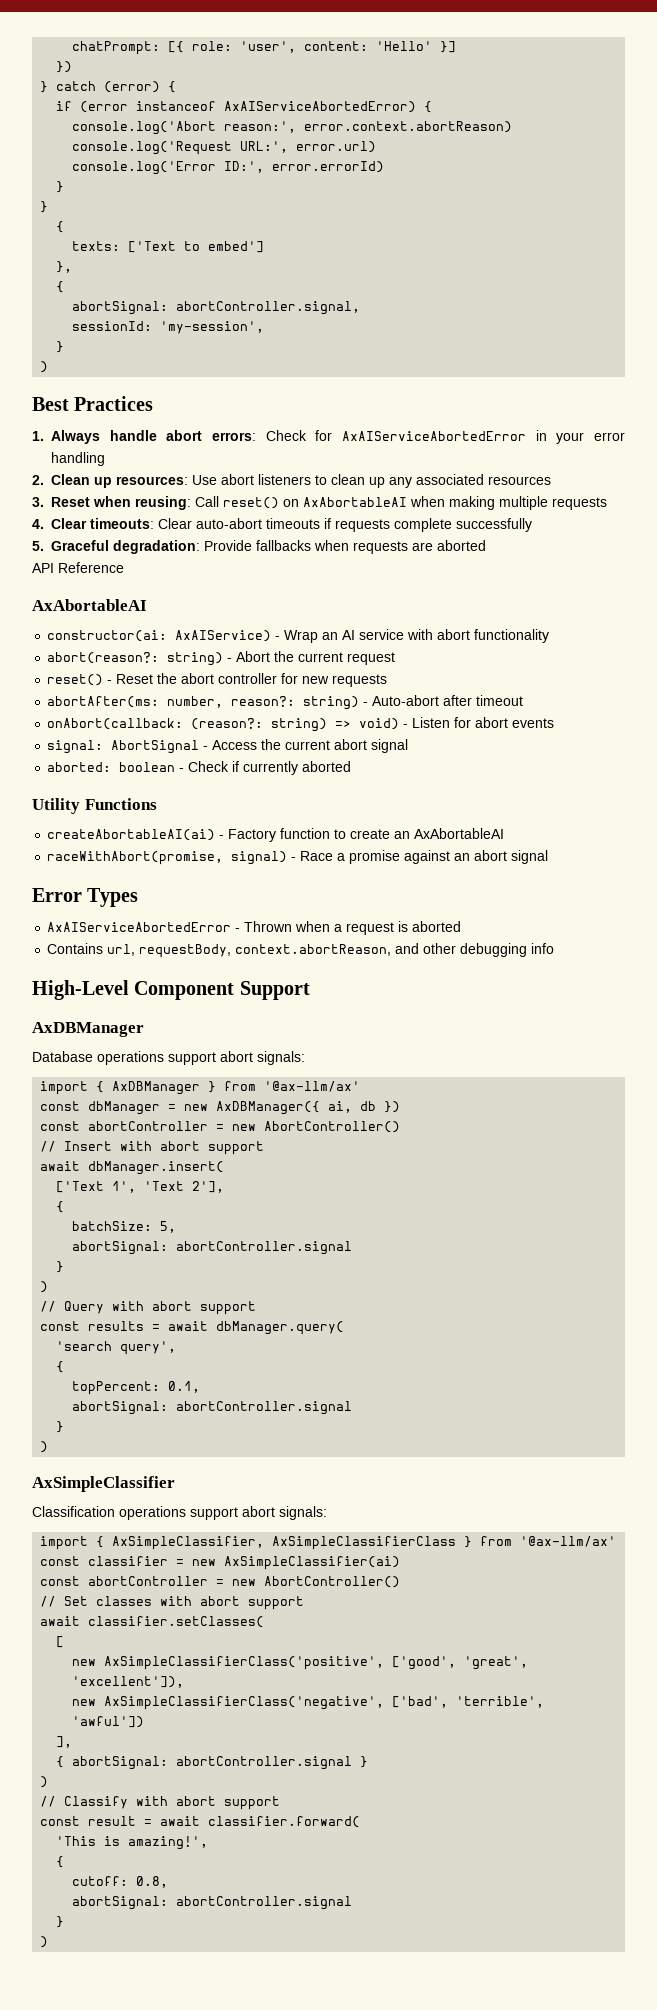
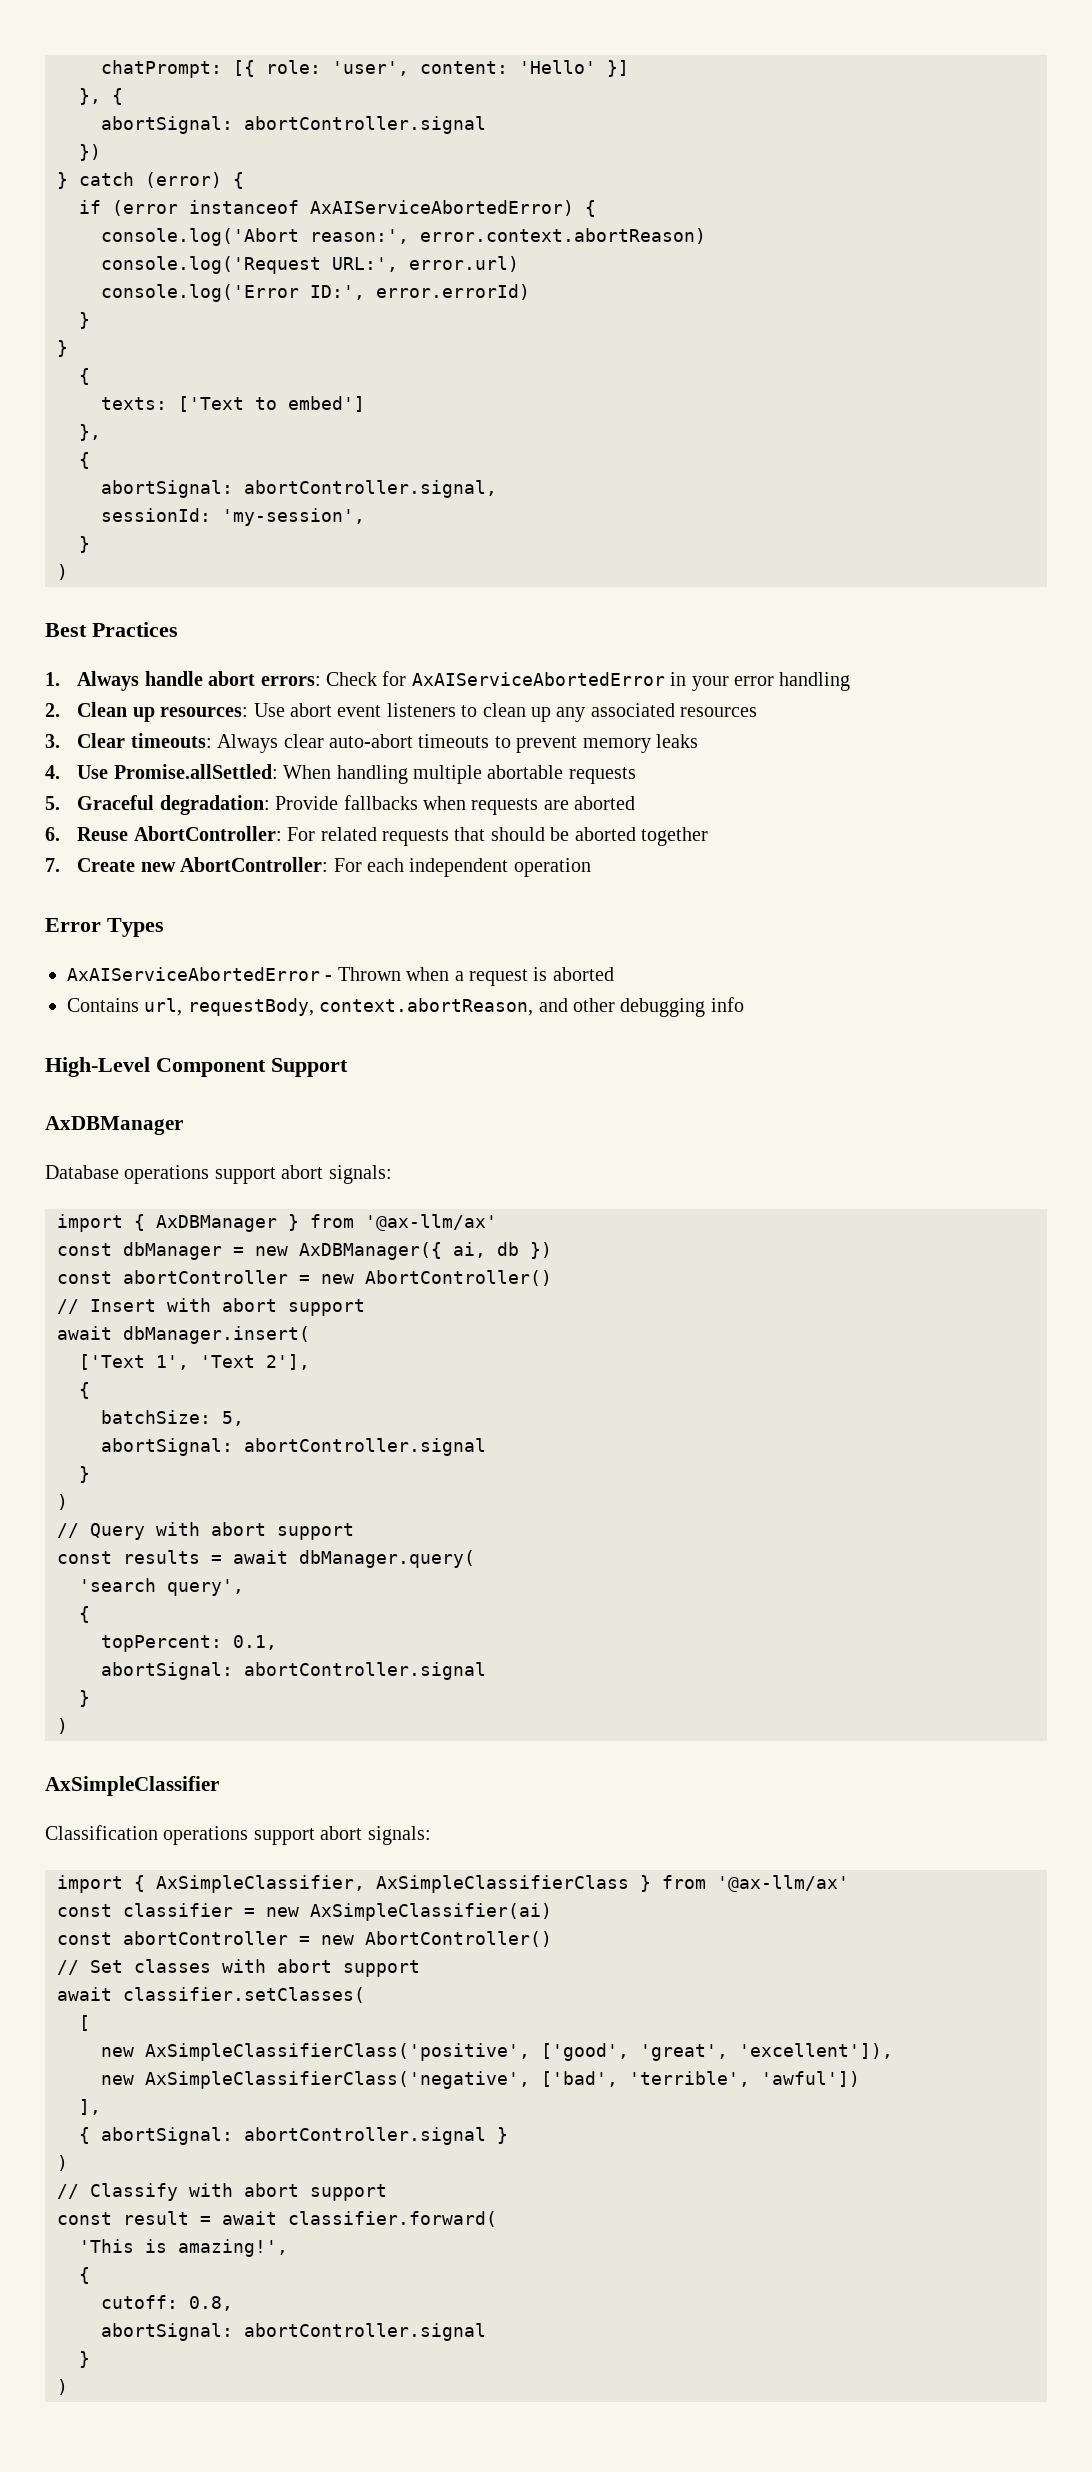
+ }, {
+ abortSignal: abortController.signal
- 2. Clean up resources: Use abort listeners to clean up any associated resources
+ 2. Clean up resources: Use abort event listeners to clean up any associated resources
- 3. Reset when reusing: Call reset() on AxAbortableAI when making multiple requests
- 4. Clear timeouts: Clear auto-abort timeouts if requests complete successfully
+ 3. Clear timeouts: Always clear auto-abort timeouts to prevent memory leaks
+ 4. Use Promise.allSettled: When handling multiple abortable requests
- API Reference
- AxAbortableAI
- constructor(ai: AxAIService) - Wrap an AI service with abort functionality
- abort(reason?: string) - Abort the current request
- reset() - Reset the abort controller for new requests
- abortAfter(ms: number, reason?: string) - Auto-abort after timeout
- onAbort(callback: (reason?: string) => void) - Listen for abort events
- signal: AbortSignal - Access the current abort signal
- aborted: boolean - Check if currently aborted
- Utility Functions
- createAbortableAI(ai) - Factory function to create an AxAbortableAI
- raceWithAbort(promise, signal) - Race a promise against an abort signal
+ 6. Reuse AbortController: For related requests that should be aborted together
+ 7. Create new AbortController: For each independent operation

